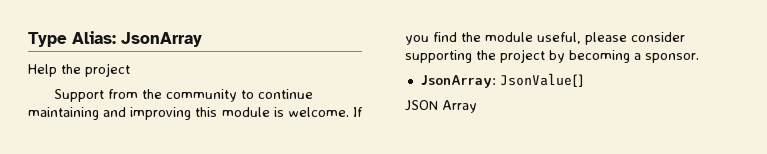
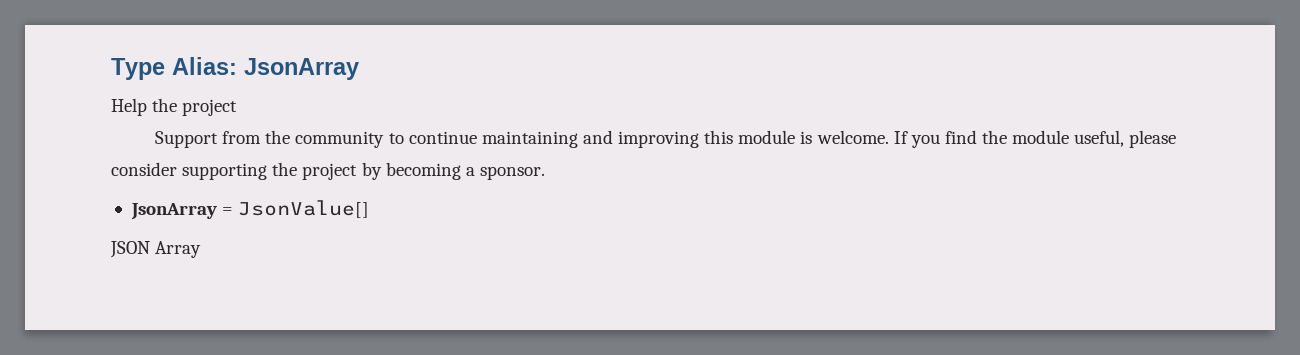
- JsonArray: JsonValue[]
+ JsonArray = JsonValue[]

